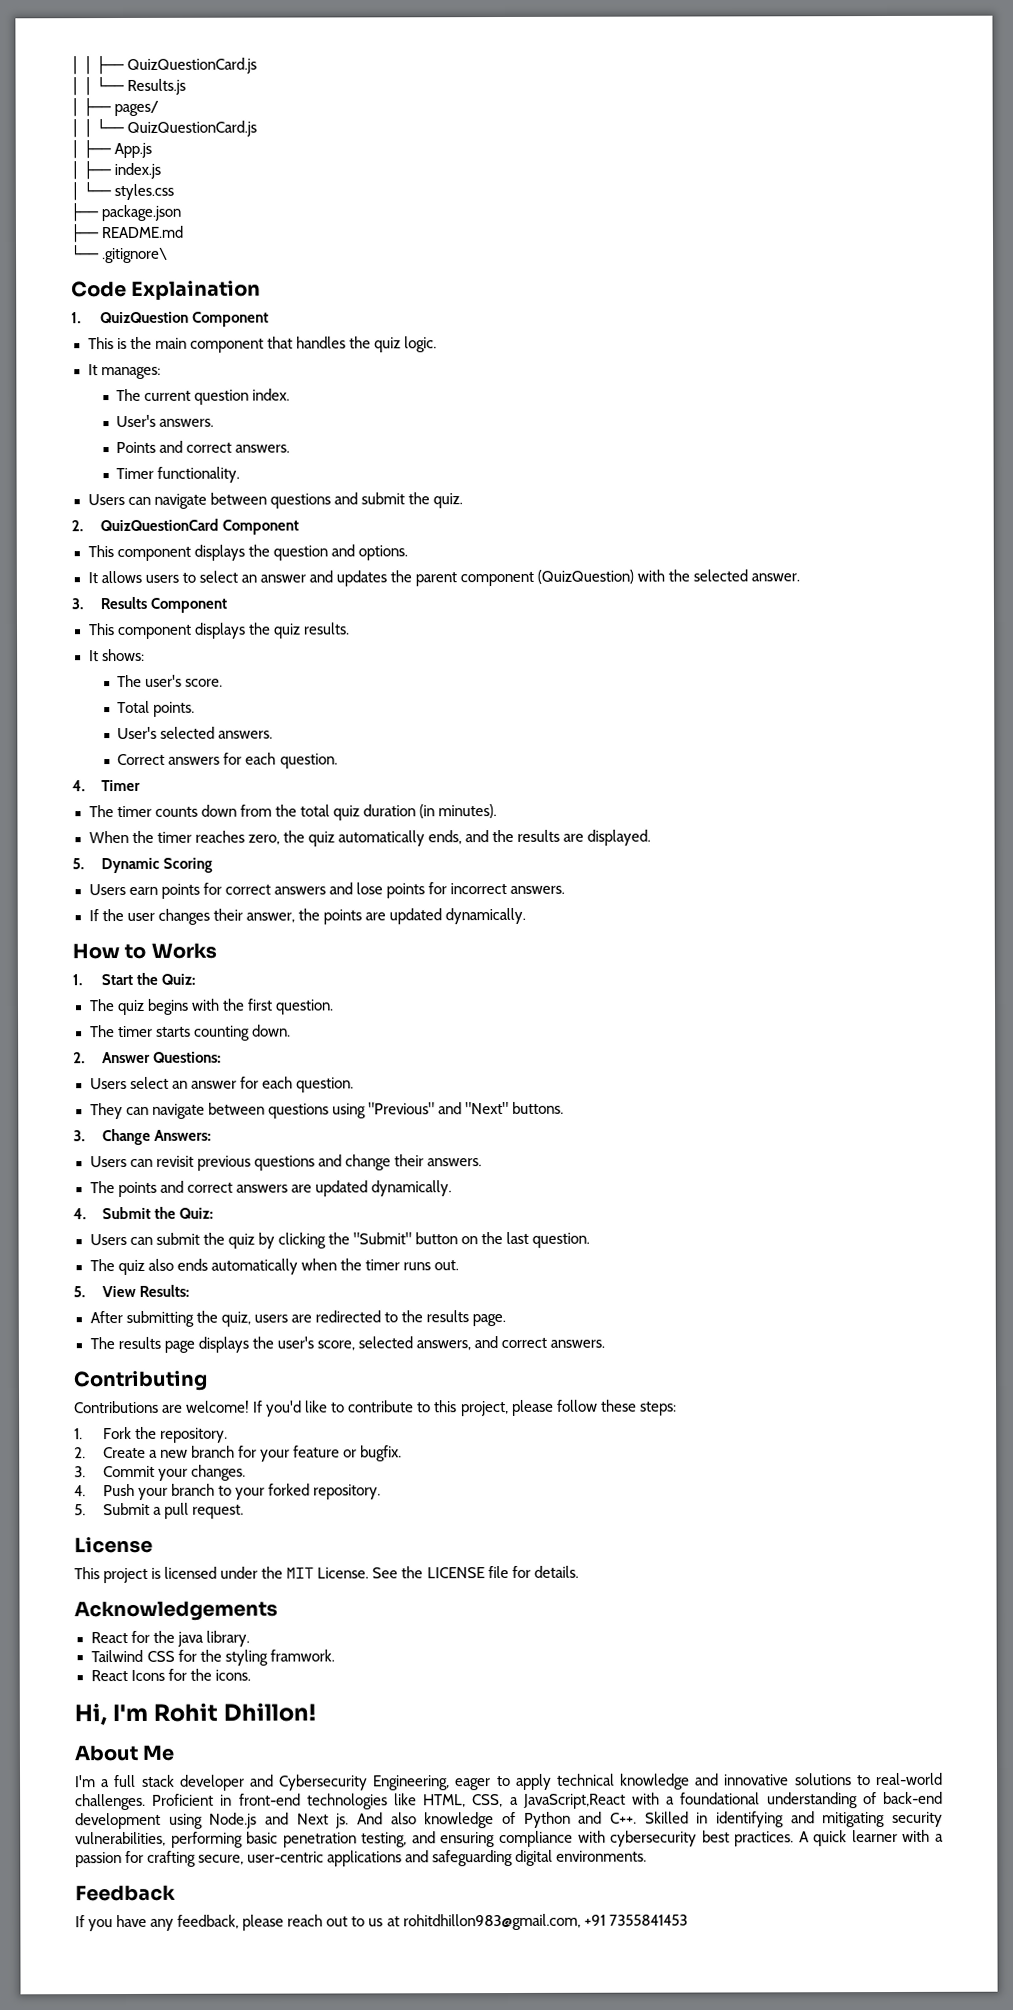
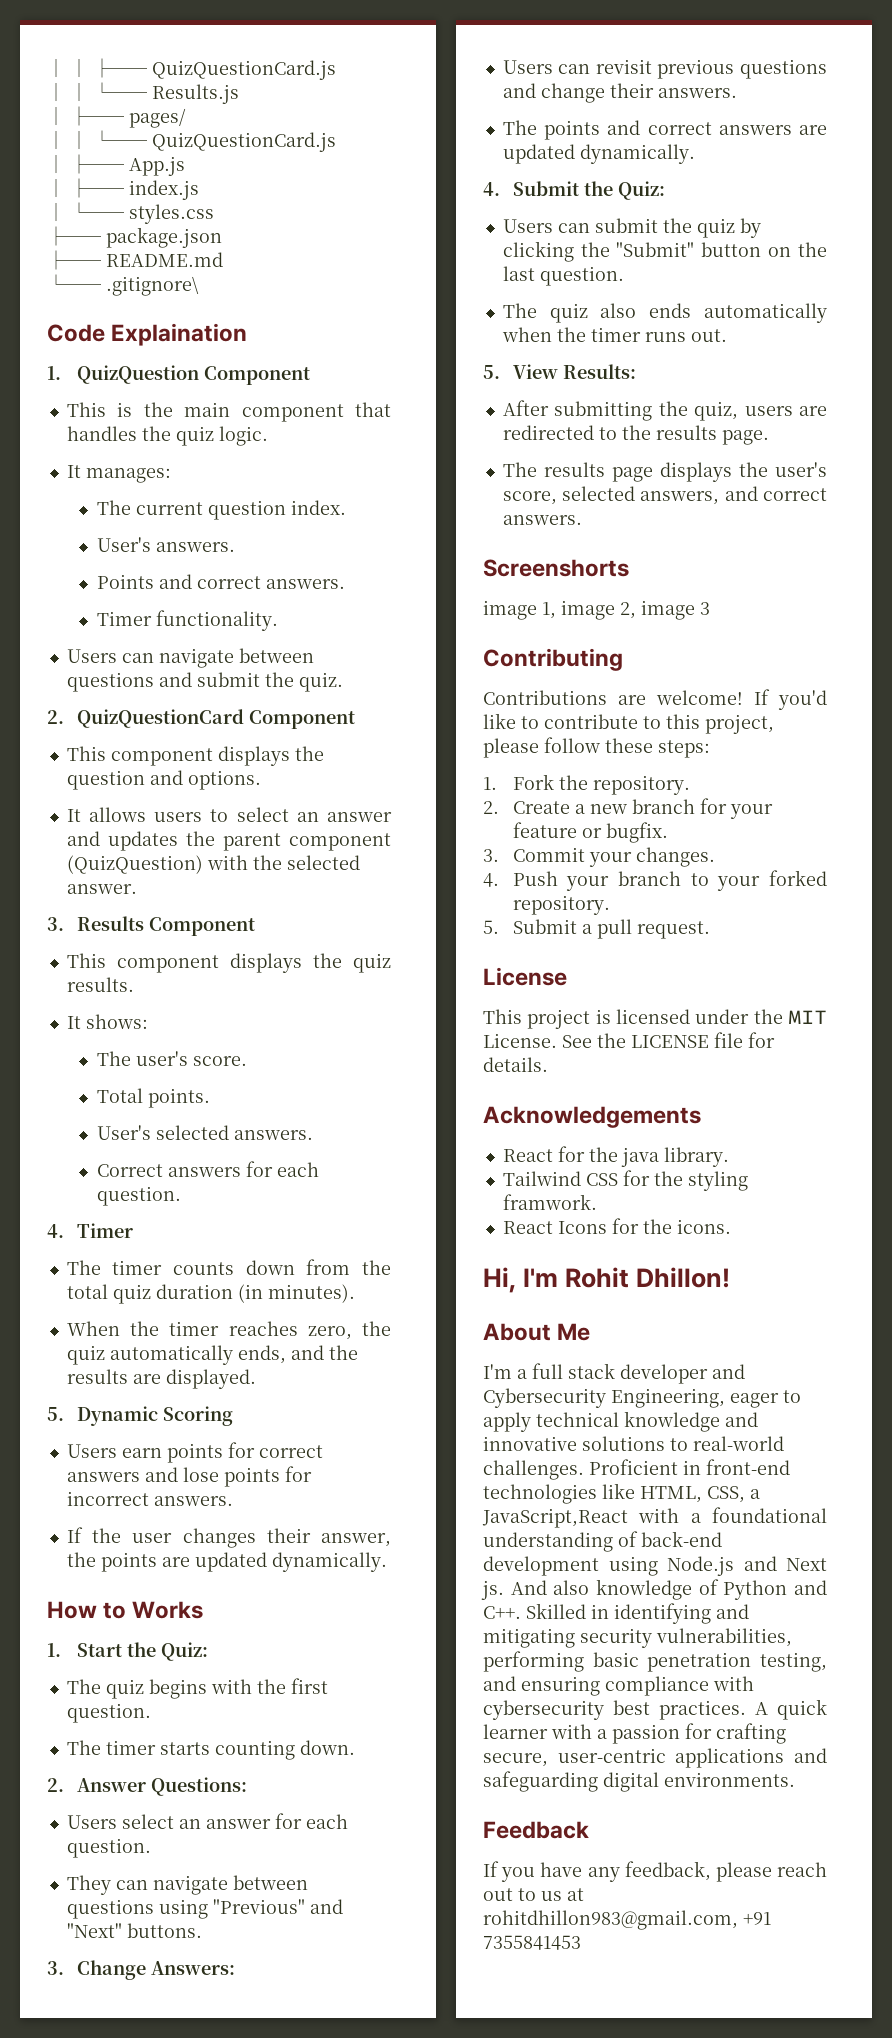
+ Screenshorts
+ image 1, image 2, image 3

